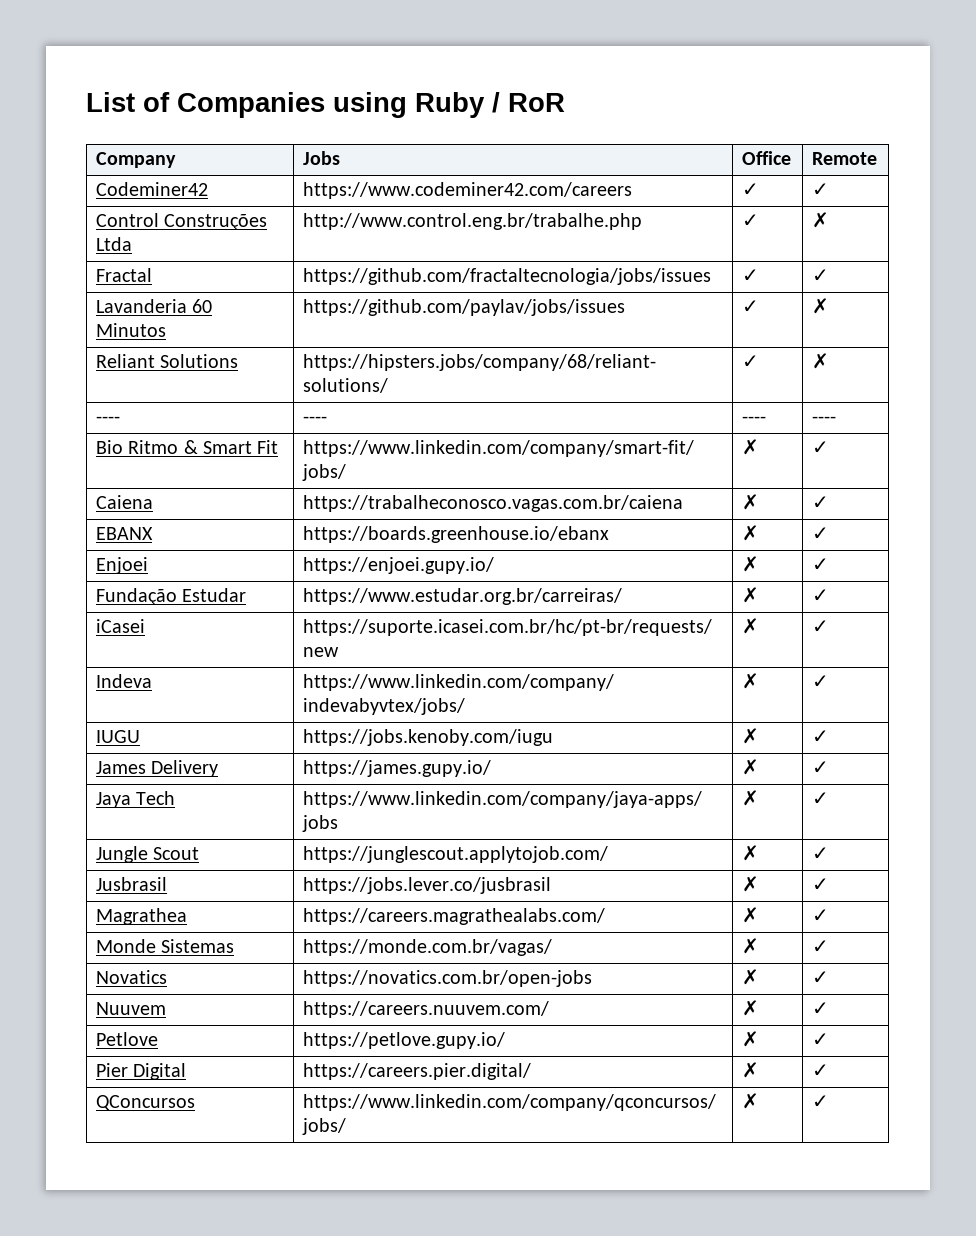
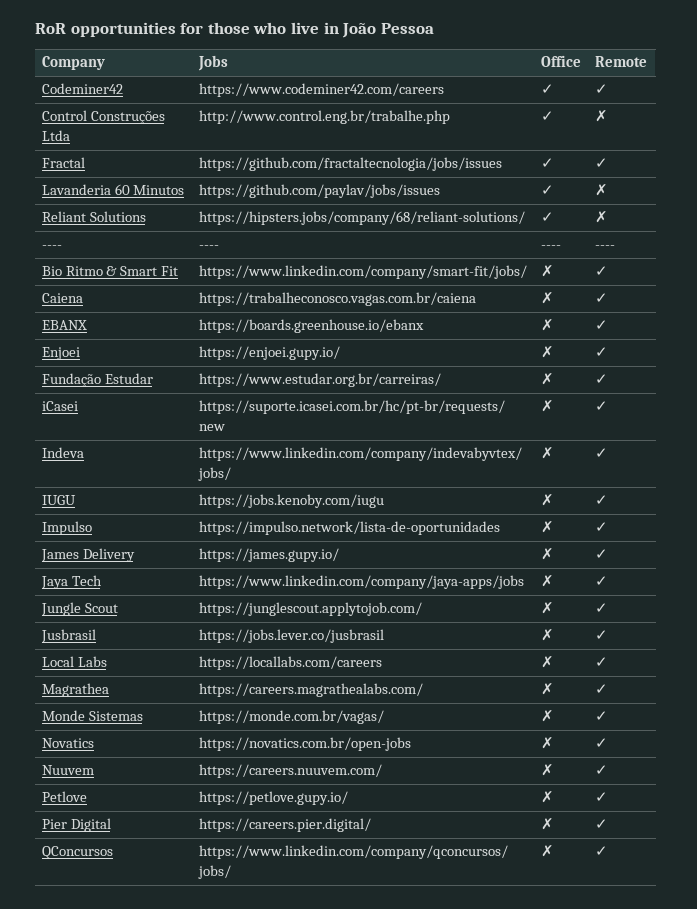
- List of Companies using Ruby / RoR
+ RoR opportunities for those who live in João Pessoa
+ Impulso | https://impulso.network/lista-de-oportunidades | ✗ | ✓
+ Local Labs | https://locallabs.com/careers | ✗ | ✓

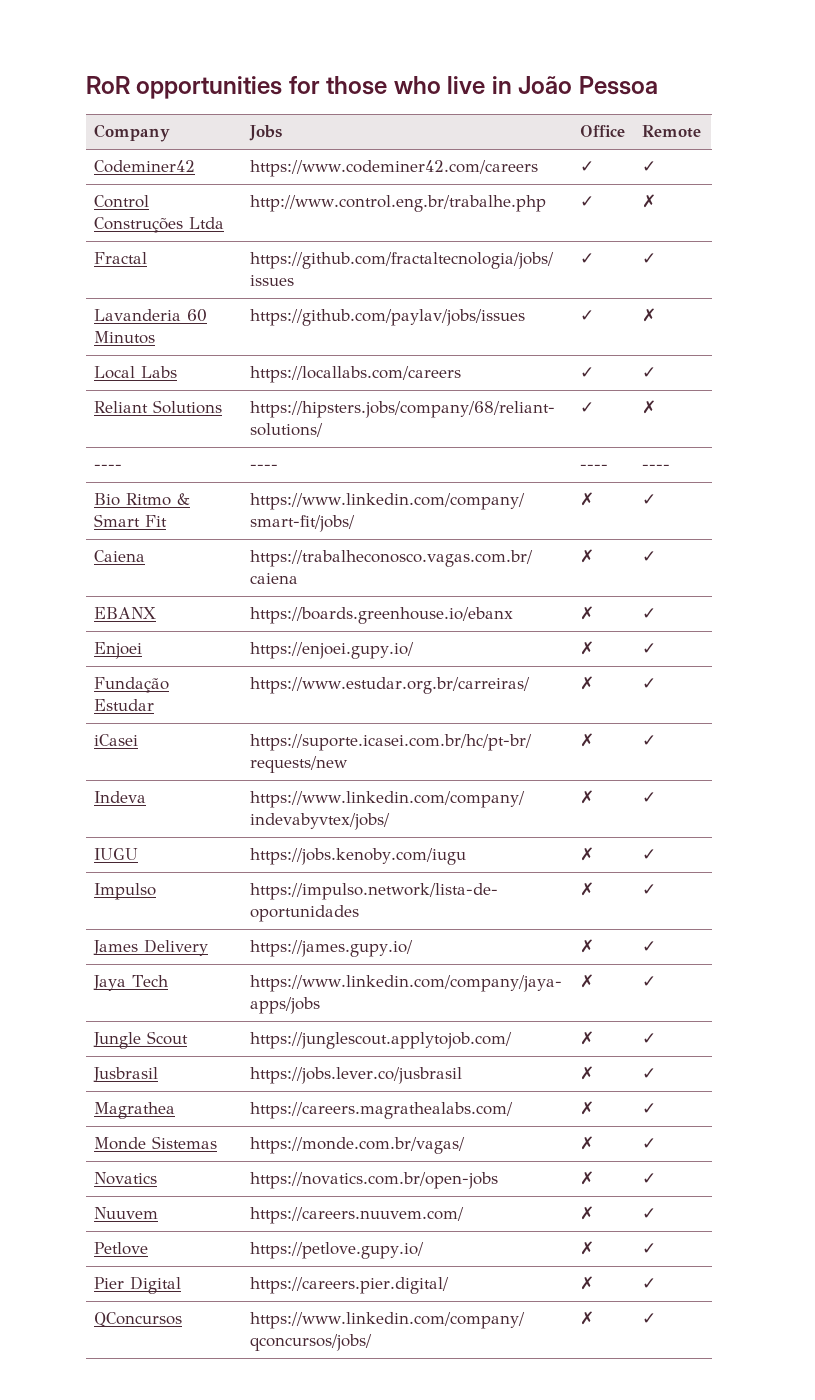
+ Local Labs | https://locallabs.com/careers | ✓ | ✓
- Local Labs | https://locallabs.com/careers | ✗ | ✓

